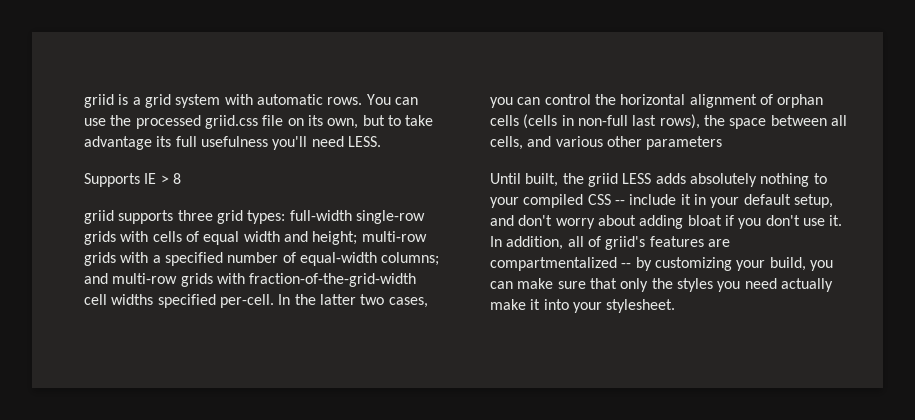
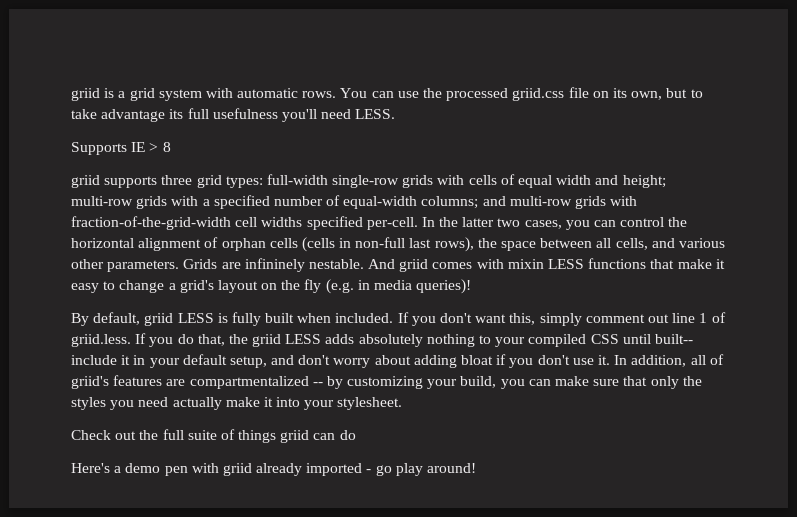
- In the latter two cases, you can control the horizontal alignment of orphan cells (cells in non-full last rows), the space between all cells, and various other parameters
- Until built, the griid LESS adds absolutely nothing to your compiled CSS -- include it in your default setup, and don't worry about adding bloat if you don't use it.
+ In the latter two cases, you can control the horizontal alignment of orphan cells (cells in non-full last rows), the space between all cells, and various other parameters. Grids are infininely nestable. And griid comes with mixin LESS functions that make it easy to change a grid's layout on the fly (e.g. in media queries)!
+ By default, griid LESS is fully built when included. If you don't want this, simply comment out line 1 of griid.less. If you do that, the griid LESS adds absolutely nothing to your compiled CSS until built-- include it in your default setup, and don't worry about adding bloat if you don't use it.
+ Check out the full suite of things griid can do
+ Here's a demo pen with griid already imported - go play around!

